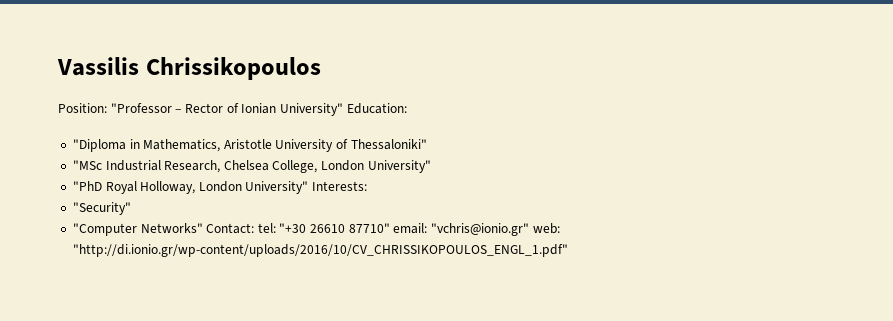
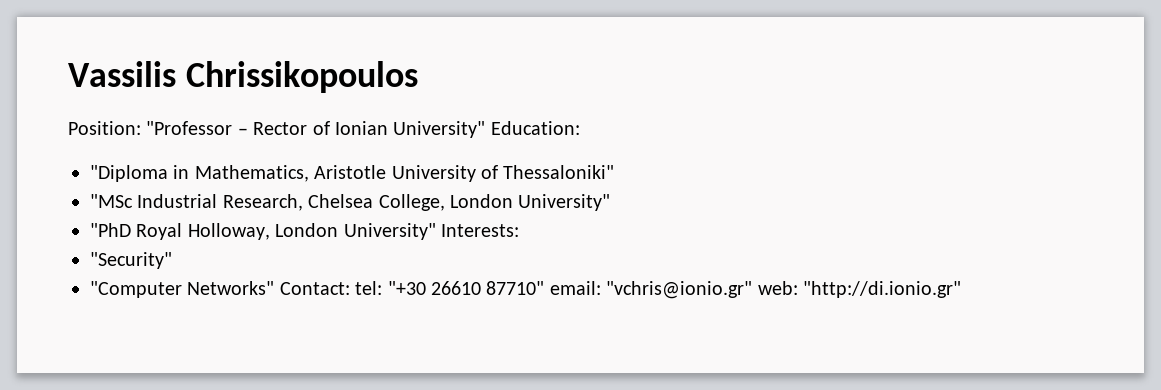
- "Computer Networks" Contact: tel: "+30 26610 87710" email: "vchris@ionio.gr" web: "http://di.ionio.gr/wp-content/uploads/2016/10/CV_CHRISSIKOPOULOS_ENGL_1.pdf"
+ "Computer Networks" Contact: tel: "+30 26610 87710" email: "vchris@ionio.gr" web: "http://di.ionio.gr"

